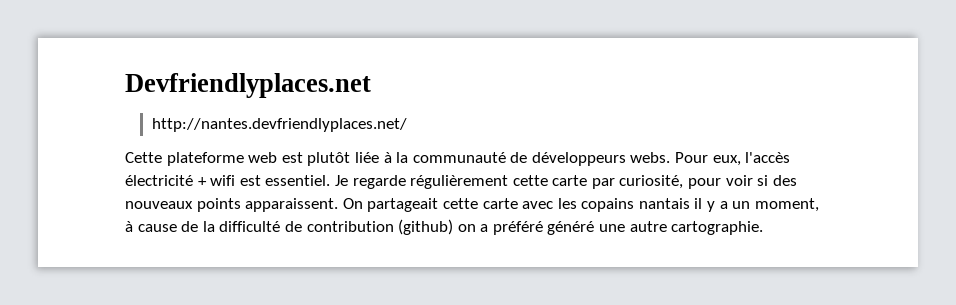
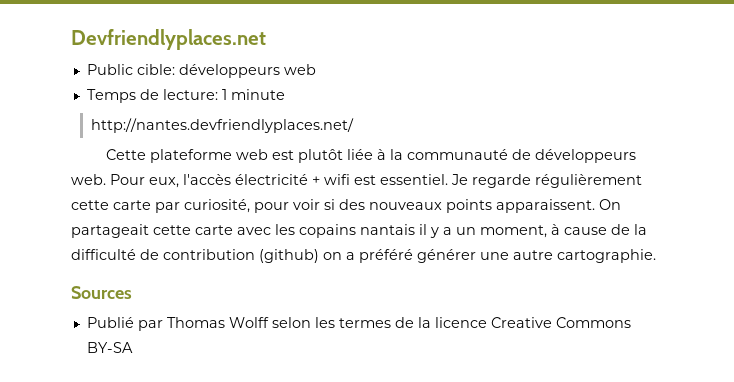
+ Public cible: développeurs web
+ Temps de lecture: 1 minute
- Cette plateforme web est plutôt liée à la communauté de développeurs webs.
+ Cette plateforme web est plutôt liée à la communauté de développeurs web.
- On partageait cette carte avec les copains nantais il y a un moment, à cause de la difficulté de contribution (github) on a préféré généré une autre cartographie.
+ On partageait cette carte avec les copains nantais il y a un moment, à cause de la difficulté de contribution (github) on a préféré générer une autre cartographie.
+ Sources
+ Publié par Thomas Wolff selon les termes de la licence Creative Commons BY-SA

